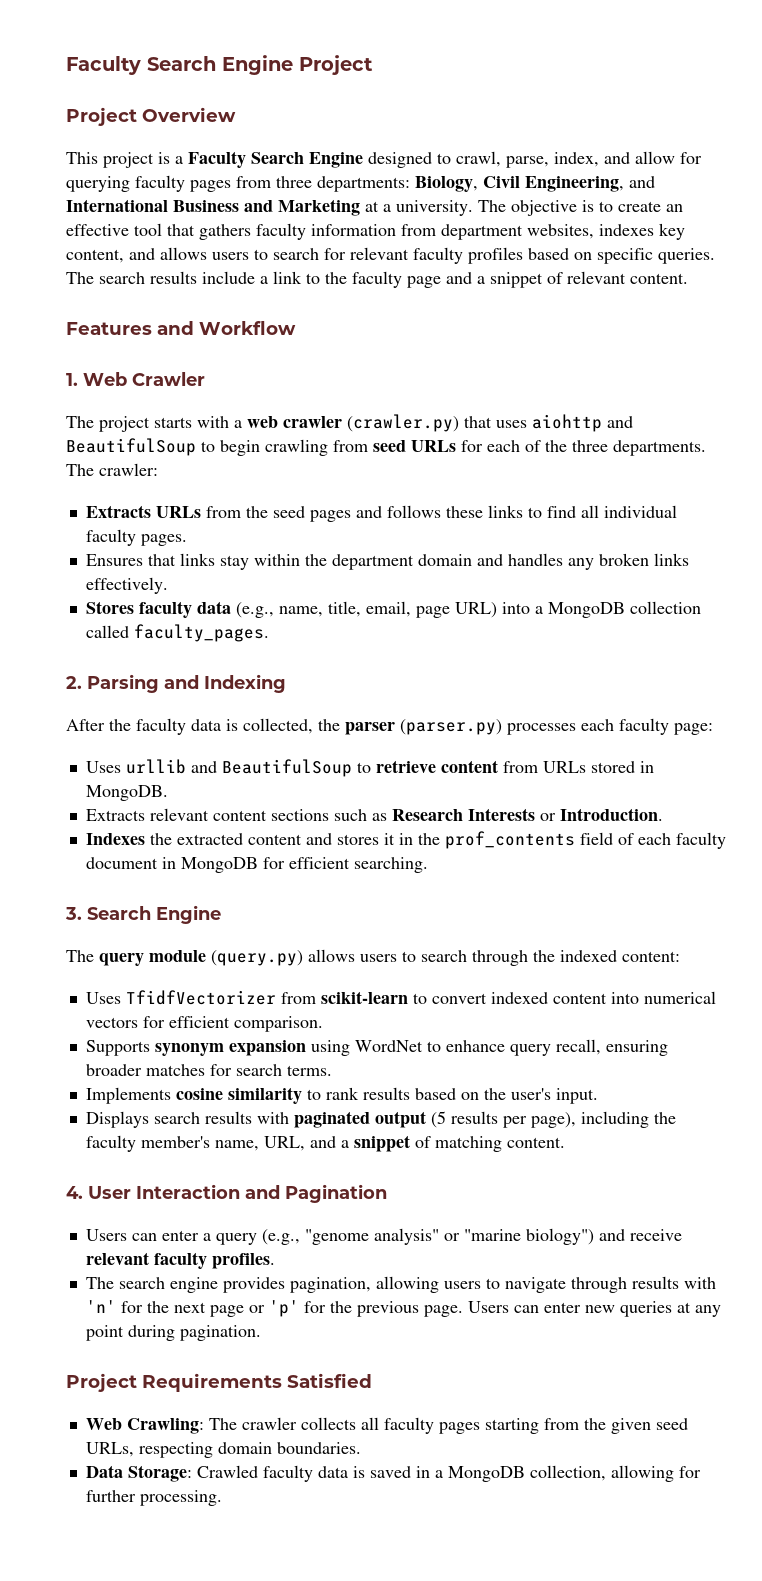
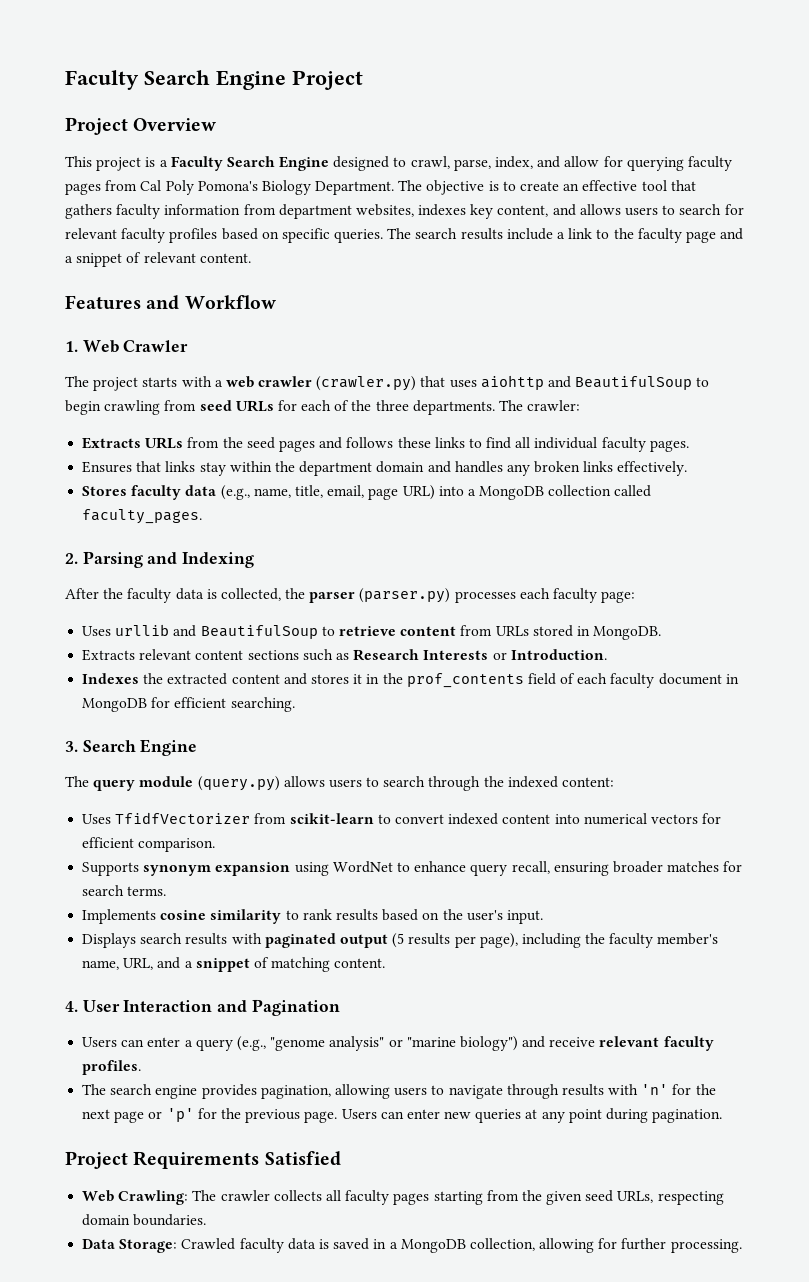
- This project is a Faculty Search Engine designed to crawl, parse, index, and allow for querying faculty pages from three departments: Biology, Civil Engineering, and International Business and Marketing at a university.
+ This project is a Faculty Search Engine designed to crawl, parse, index, and allow for querying faculty pages from Cal Poly Pomona's Biology Department.

